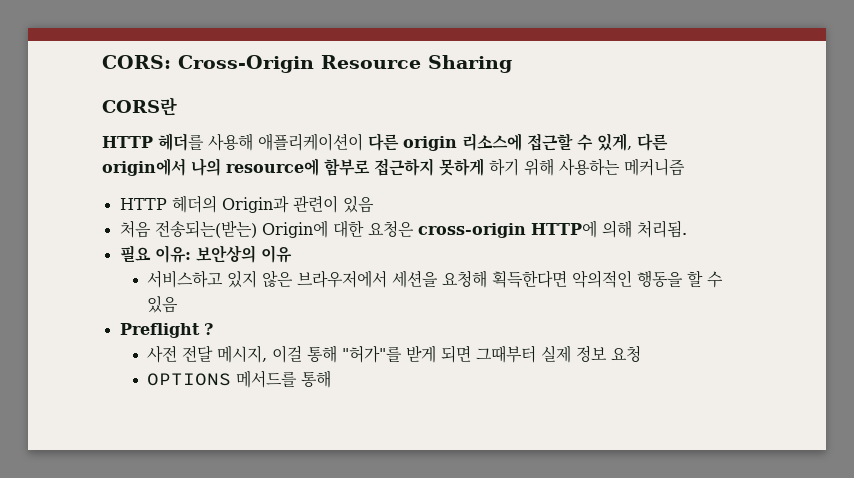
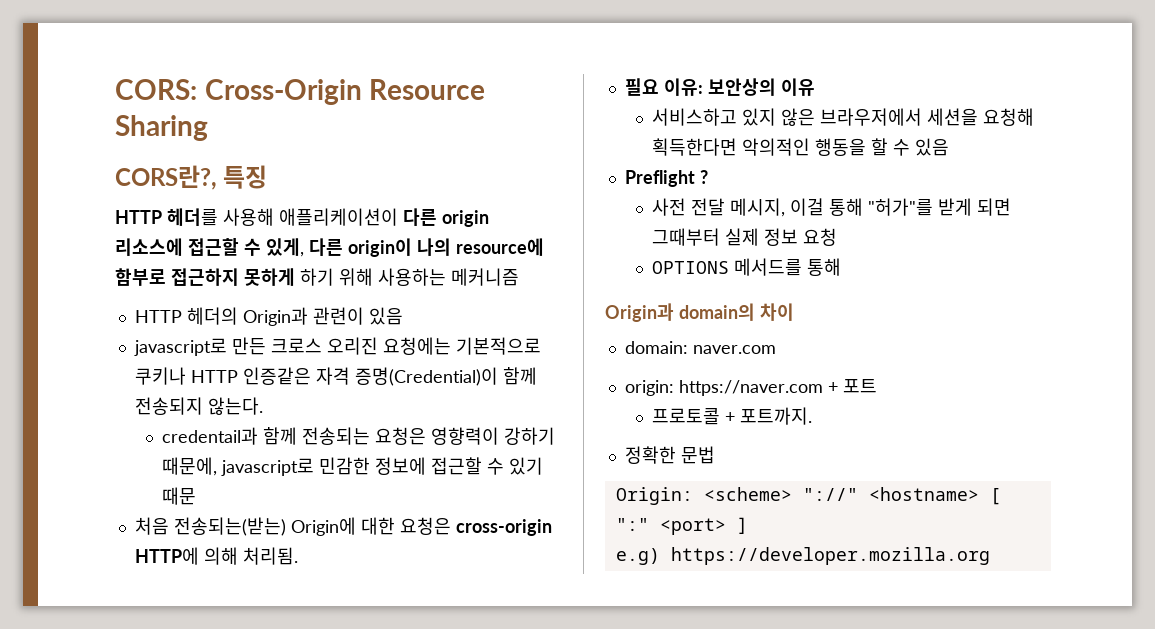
- CORS란
+ CORS란?, 특징
- HTTP 헤더를 사용해 애플리케이션이 다른 origin 리소스에 접근할 수 있게, 다른 origin에서 나의 resource에 함부로 접근하지 못하게 하기 위해 사용하는 메커니즘
+ HTTP 헤더를 사용해 애플리케이션이 다른 origin 리소스에 접근할 수 있게, 다른 origin이 나의 resource에 함부로 접근하지 못하게 하기 위해 사용하는 메커니즘
+ javascript로 만든 크로스 오리진 요청에는 기본적으로 쿠키나 HTTP 인증같은 자격 증명(Credential)이 함께 전송되지 않는다.
+ credentail과 함께 전송되는 요청은 영향력이 강하기 때문에, javascript로 민감한 정보에 접근할 수 있기 때문
+ Origin과 domain의 차이
+ domain: naver.com
+ origin: https://naver.com + 포트
+ 프로토콜 + 포트까지.
+ 정확한 문법
+ Origin: <scheme> "://" <hostname> [ ":" <port> ]
+ e.g) https://developer.mozilla.org

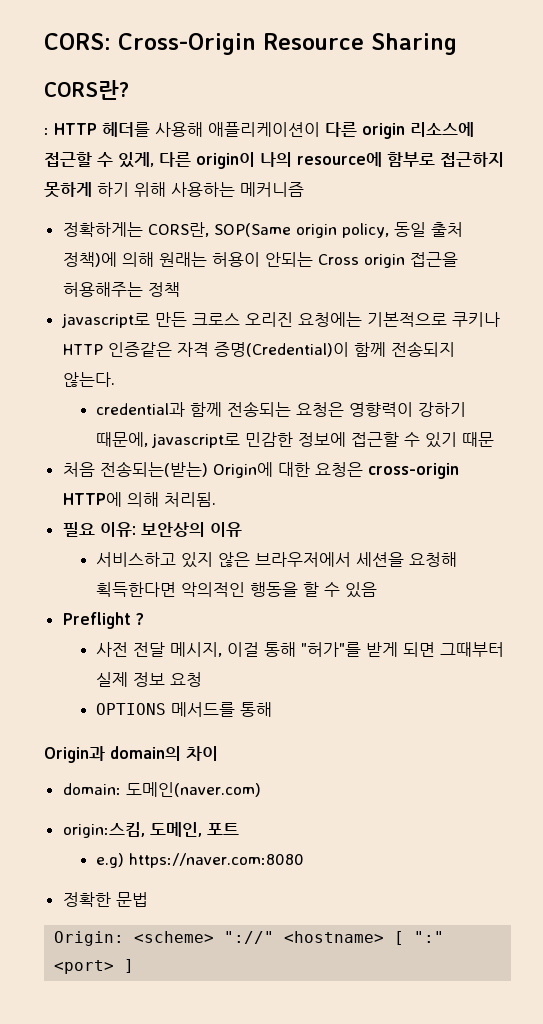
- CORS란?, 특징
- HTTP 헤더를 사용해 애플리케이션이 다른 origin 리소스에 접근할 수 있게, 다른 origin이 나의 resource에 함부로 접근하지 못하게 하기 위해 사용하는 메커니즘
+ CORS란?
+ : HTTP 헤더를 사용해 애플리케이션이 다른 origin 리소스에 접근할 수 있게, 다른 origin이 나의 resource에 함부로 접근하지 못하게 하기 위해 사용하는 메커니즘
- HTTP 헤더의 Origin과 관련이 있음
+ 정확하게는 CORS란, SOP(Same origin policy, 동일 출처 정책)에 의해 원래는 허용이 안되는 Cross origin 접근을 허용해주는 정책
- credentail과 함께 전송되는 요청은 영향력이 강하기 때문에, javascript로 민감한 정보에 접근할 수 있기 때문
+ credential과 함께 전송되는 요청은 영향력이 강하기 때문에, javascript로 민감한 정보에 접근할 수 있기 때문
- domain: naver.com
- origin: https://naver.com + 포트
- 프로토콜 + 포트까지.
+ domain: 도메인(naver.com)
+ origin:스킴, 도메인, 포트
+ e.g) https://naver.com:8080
- e.g) https://developer.mozilla.org

